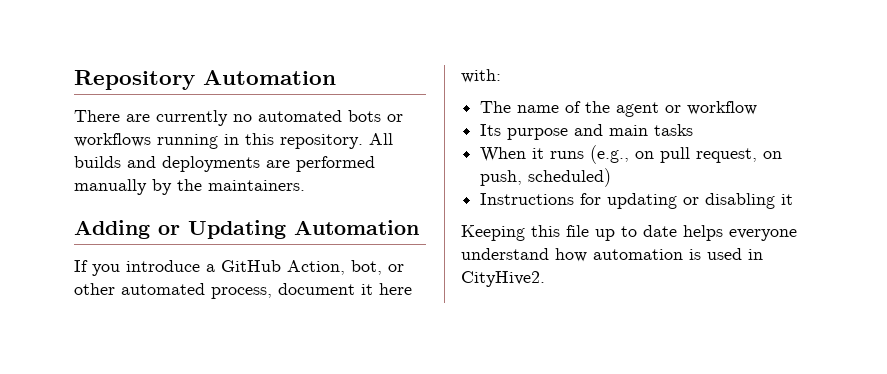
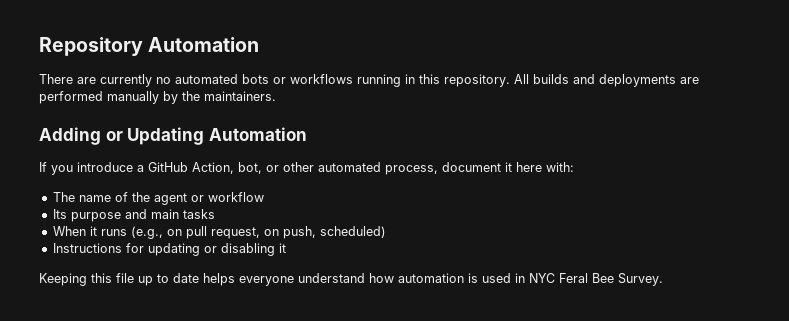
- Keeping this file up to date helps everyone understand how automation is used in CityHive2.
+ Keeping this file up to date helps everyone understand how automation is used in NYC Feral Bee Survey.

